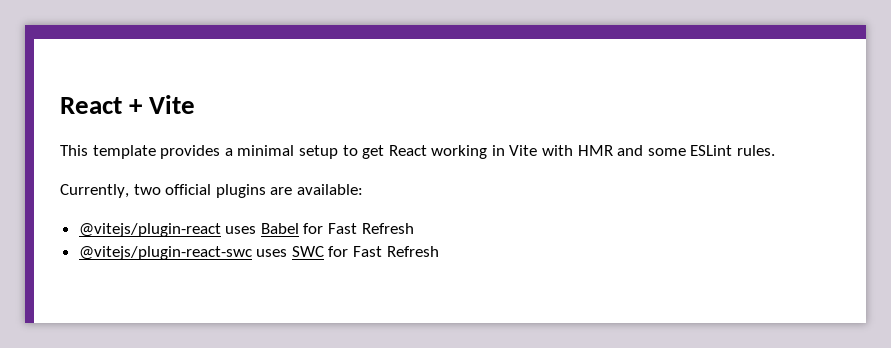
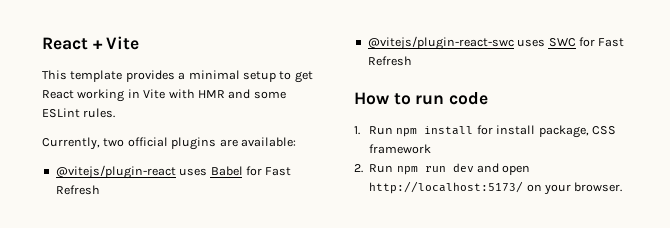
+ How to run code
+ 1. Run npm install for install package, CSS framework
+ 2. Run npm run dev and open http://localhost:5173/ on your browser.

